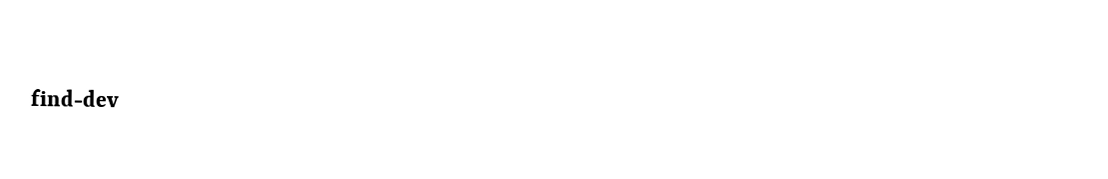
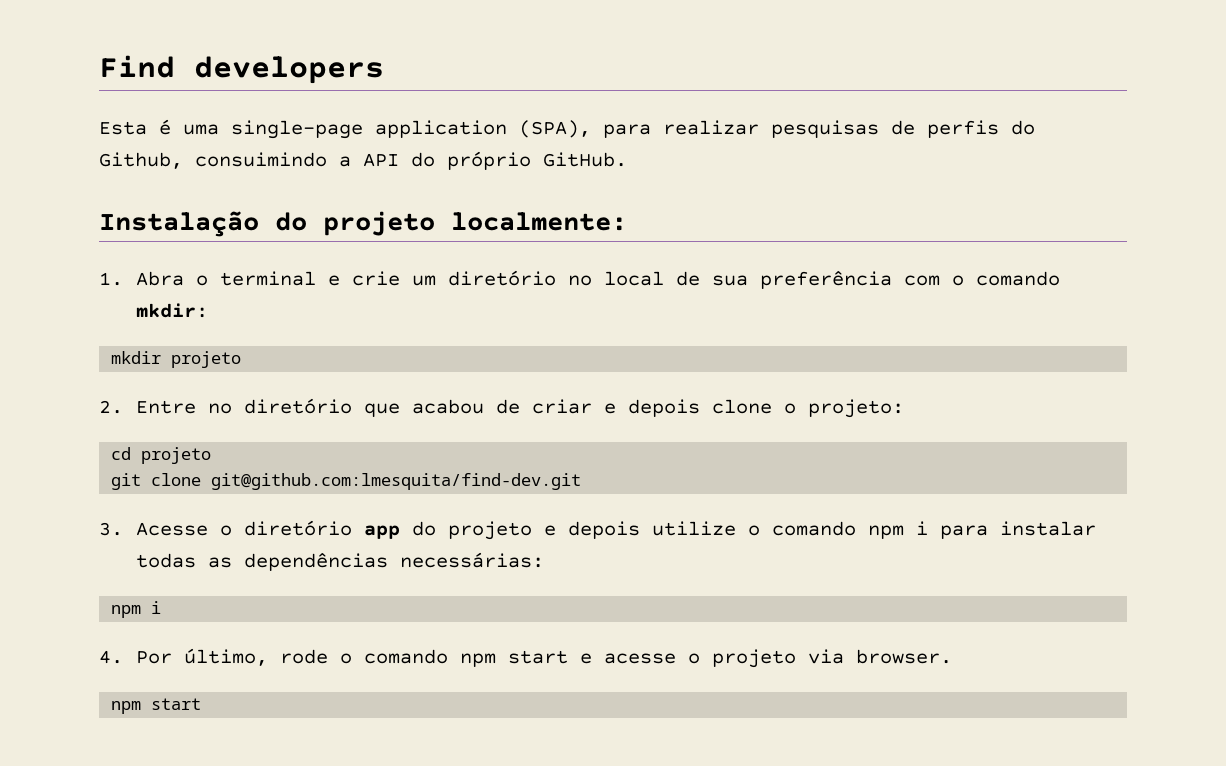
- find-dev
+ Find developers
+ Esta é uma single-page application (SPA), para realizar pesquisas de perfis do Github, consuimindo a API do próprio GitHub.
+ Instalação do projeto localmente:
+ 1. Abra o terminal e crie um diretório no local de sua preferência com o comando mkdir:
+ mkdir projeto
+ 2. Entre no diretório que acabou de criar e depois clone o projeto:
+ cd projeto
+ git clone git@github.com:lmesquita/find-dev.git
+ 3. Acesse o diretório app do projeto e depois utilize o comando npm i para instalar todas as dependências necessárias:
+ npm i
+ 4. Por último, rode o comando npm start e acesse o projeto via browser.
+ npm start

